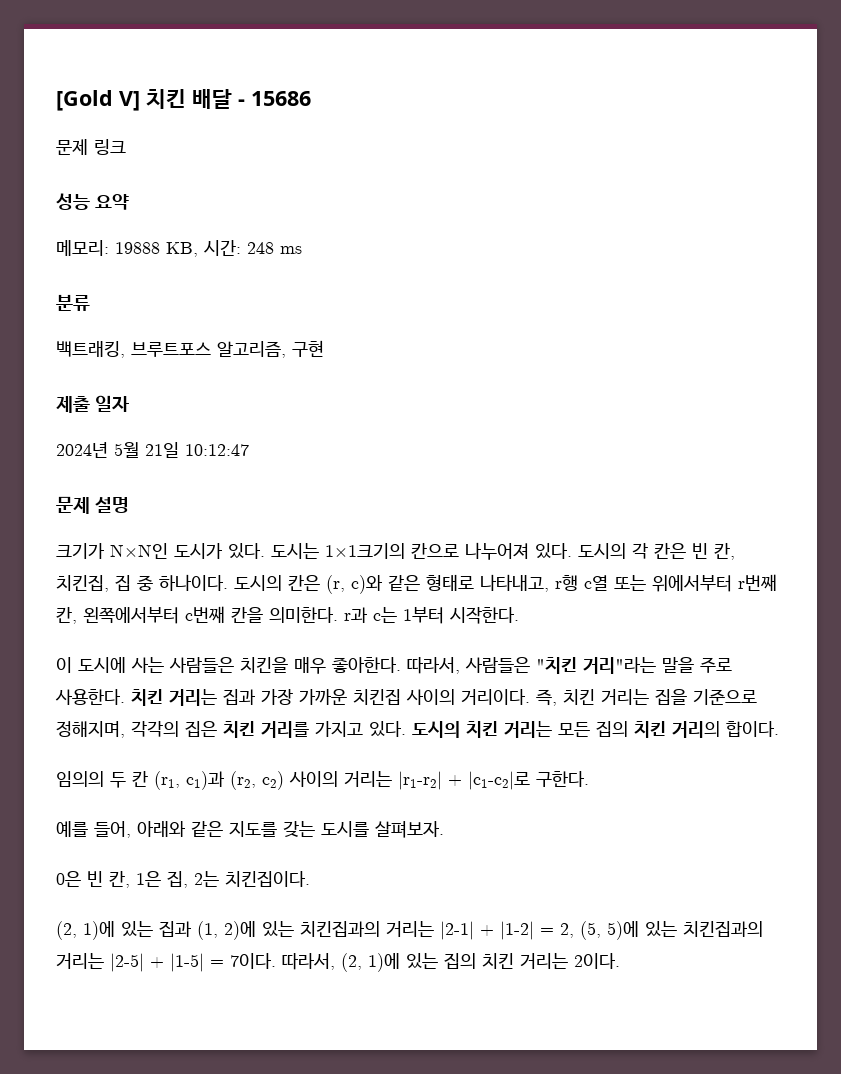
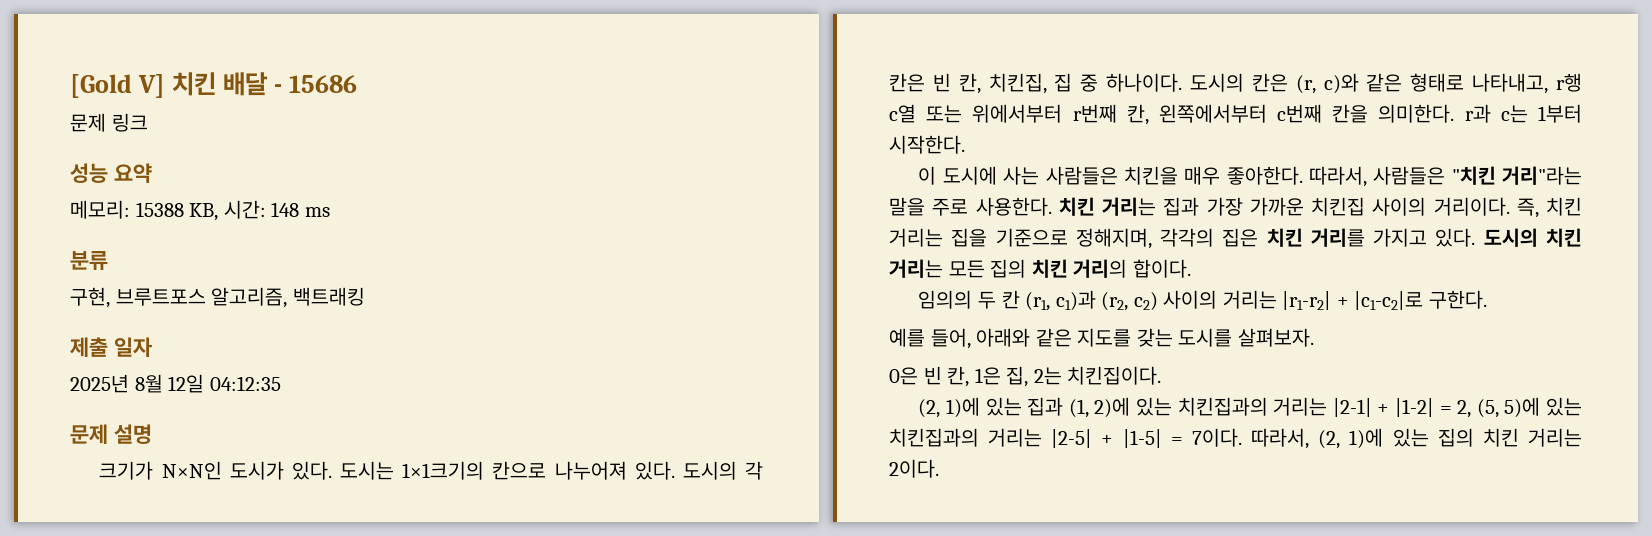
- 메모리: 19888 KB, 시간: 248 ms
+ 메모리: 15388 KB, 시간: 148 ms
- 백트래킹, 브루트포스 알고리즘, 구현
+ 구현, 브루트포스 알고리즘, 백트래킹
- 2024년 5월 21일 10:12:47
+ 2025년 8월 12일 04:12:35

